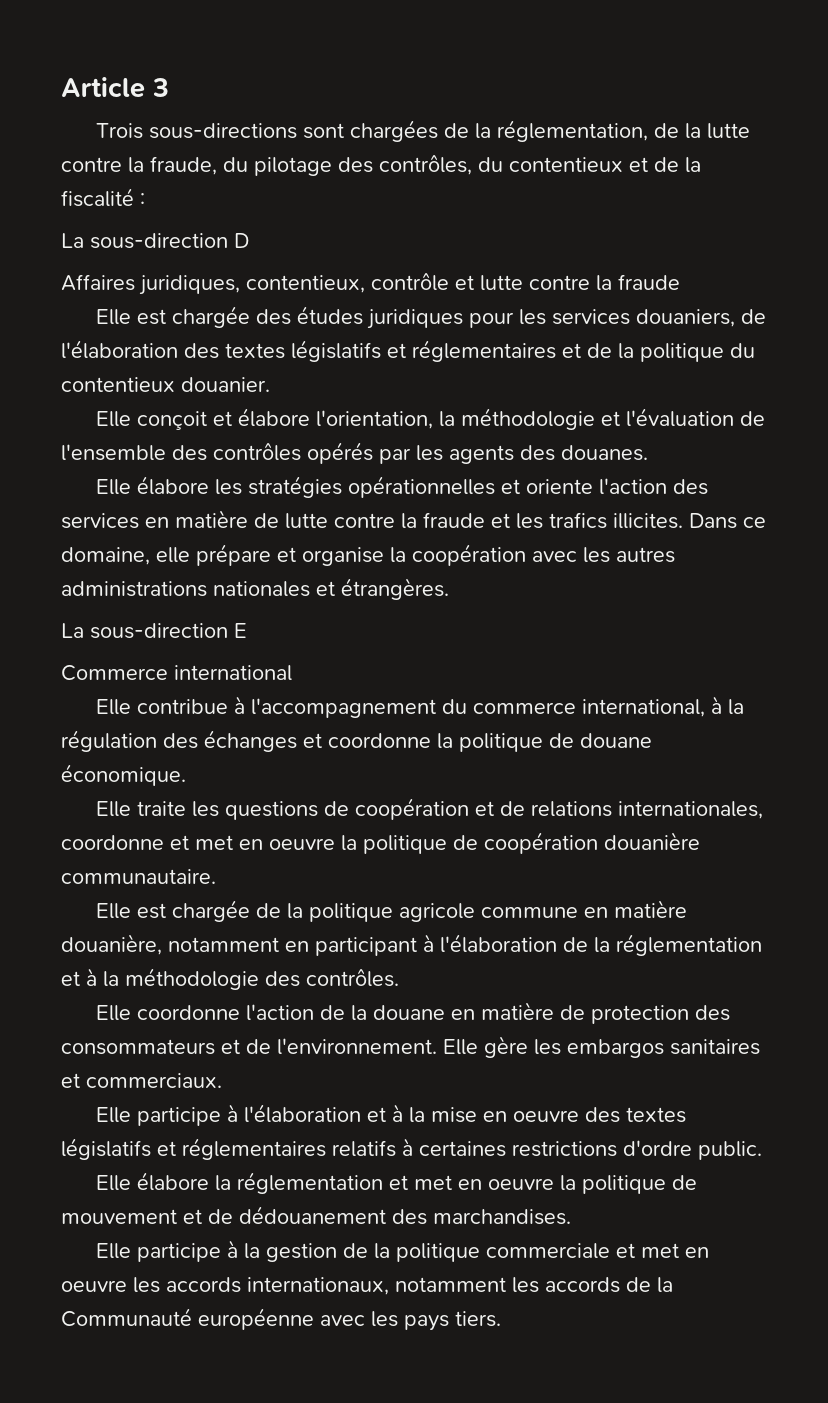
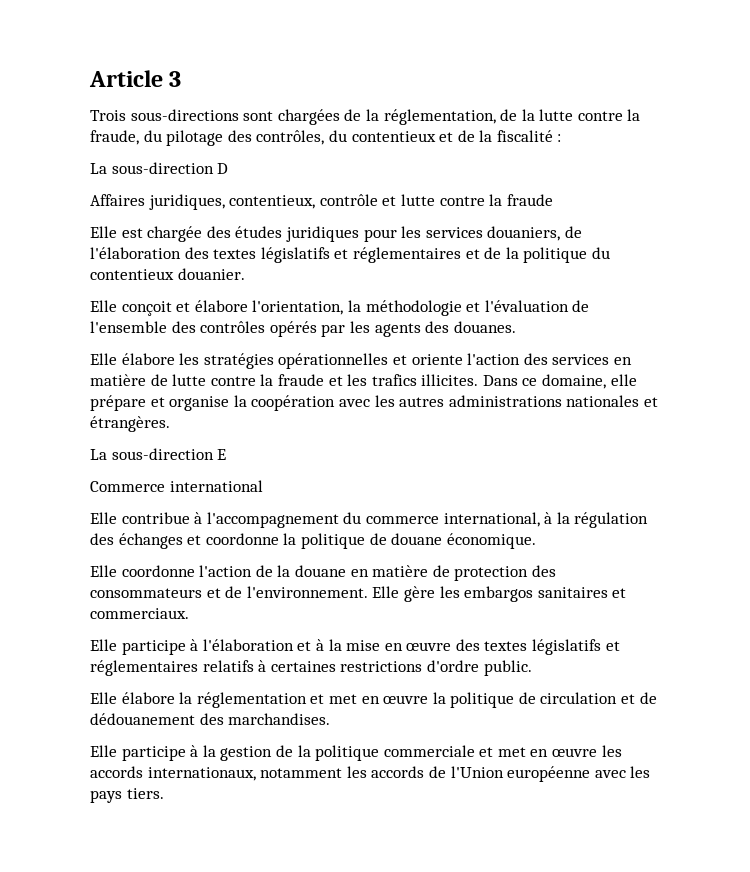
- Elle traite les questions de coopération et de relations internationales, coordonne et met en oeuvre la politique de coopération douanière communautaire.
- Elle est chargée de la politique agricole commune en matière douanière, notamment en participant à l'élaboration de la réglementation et à la méthodologie des contrôles.
- Elle participe à l'élaboration et à la mise en oeuvre des textes législatifs et réglementaires relatifs à certaines restrictions d'ordre public.
+ Elle participe à l'élaboration et à la mise en œuvre des textes législatifs et réglementaires relatifs à certaines restrictions d'ordre public.
- Elle élabore la réglementation et met en oeuvre la politique de mouvement et de dédouanement des marchandises.
+ Elle élabore la réglementation et met en œuvre la politique de circulation et de dédouanement des marchandises.
- Elle participe à la gestion de la politique commerciale et met en oeuvre les accords internationaux, notamment les accords de la Communauté européenne avec les pays tiers.
+ Elle participe à la gestion de la politique commerciale et met en œuvre les accords internationaux, notamment les accords de l'Union européenne avec les pays tiers.

